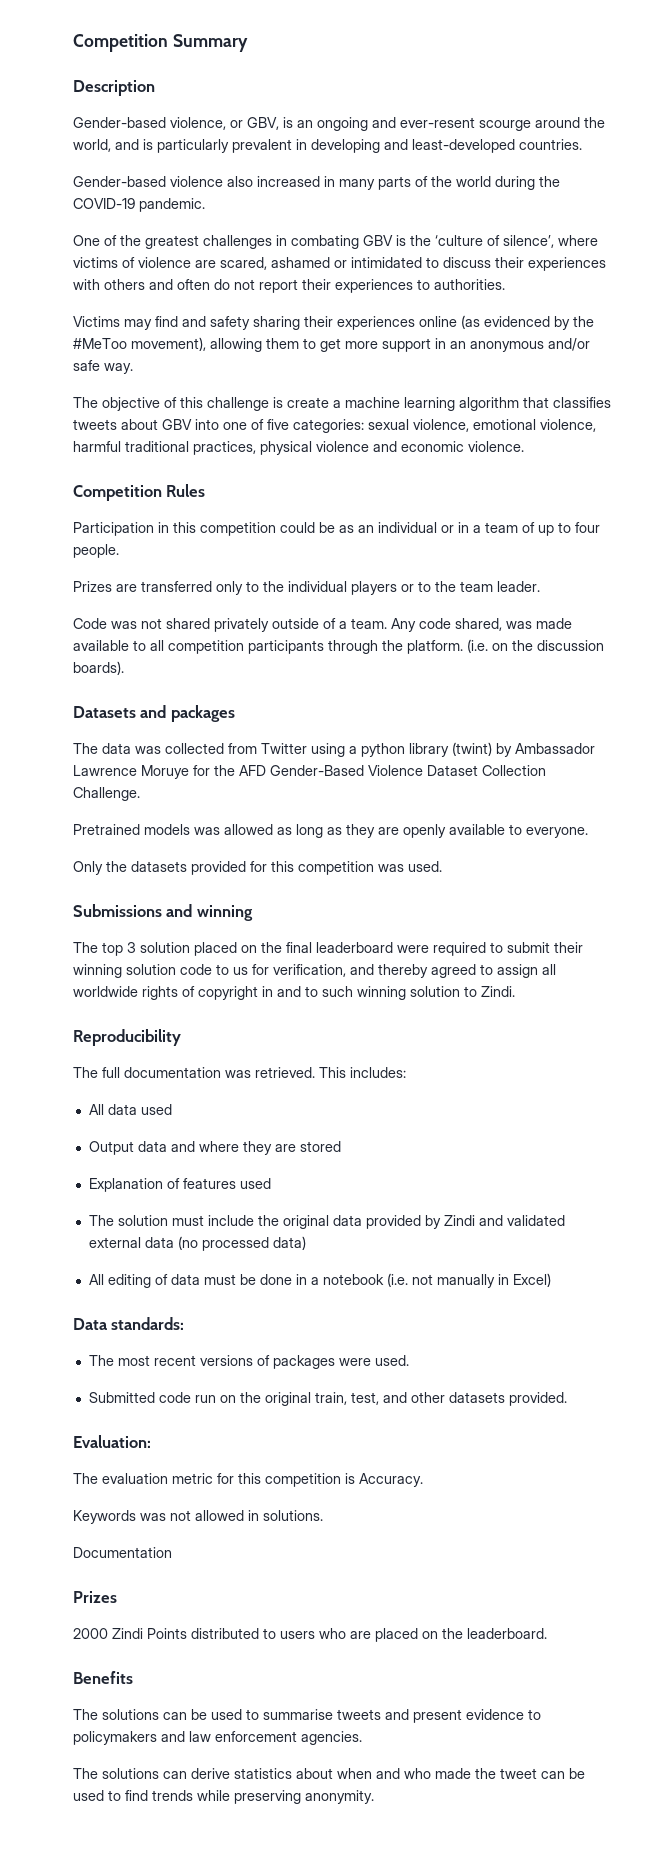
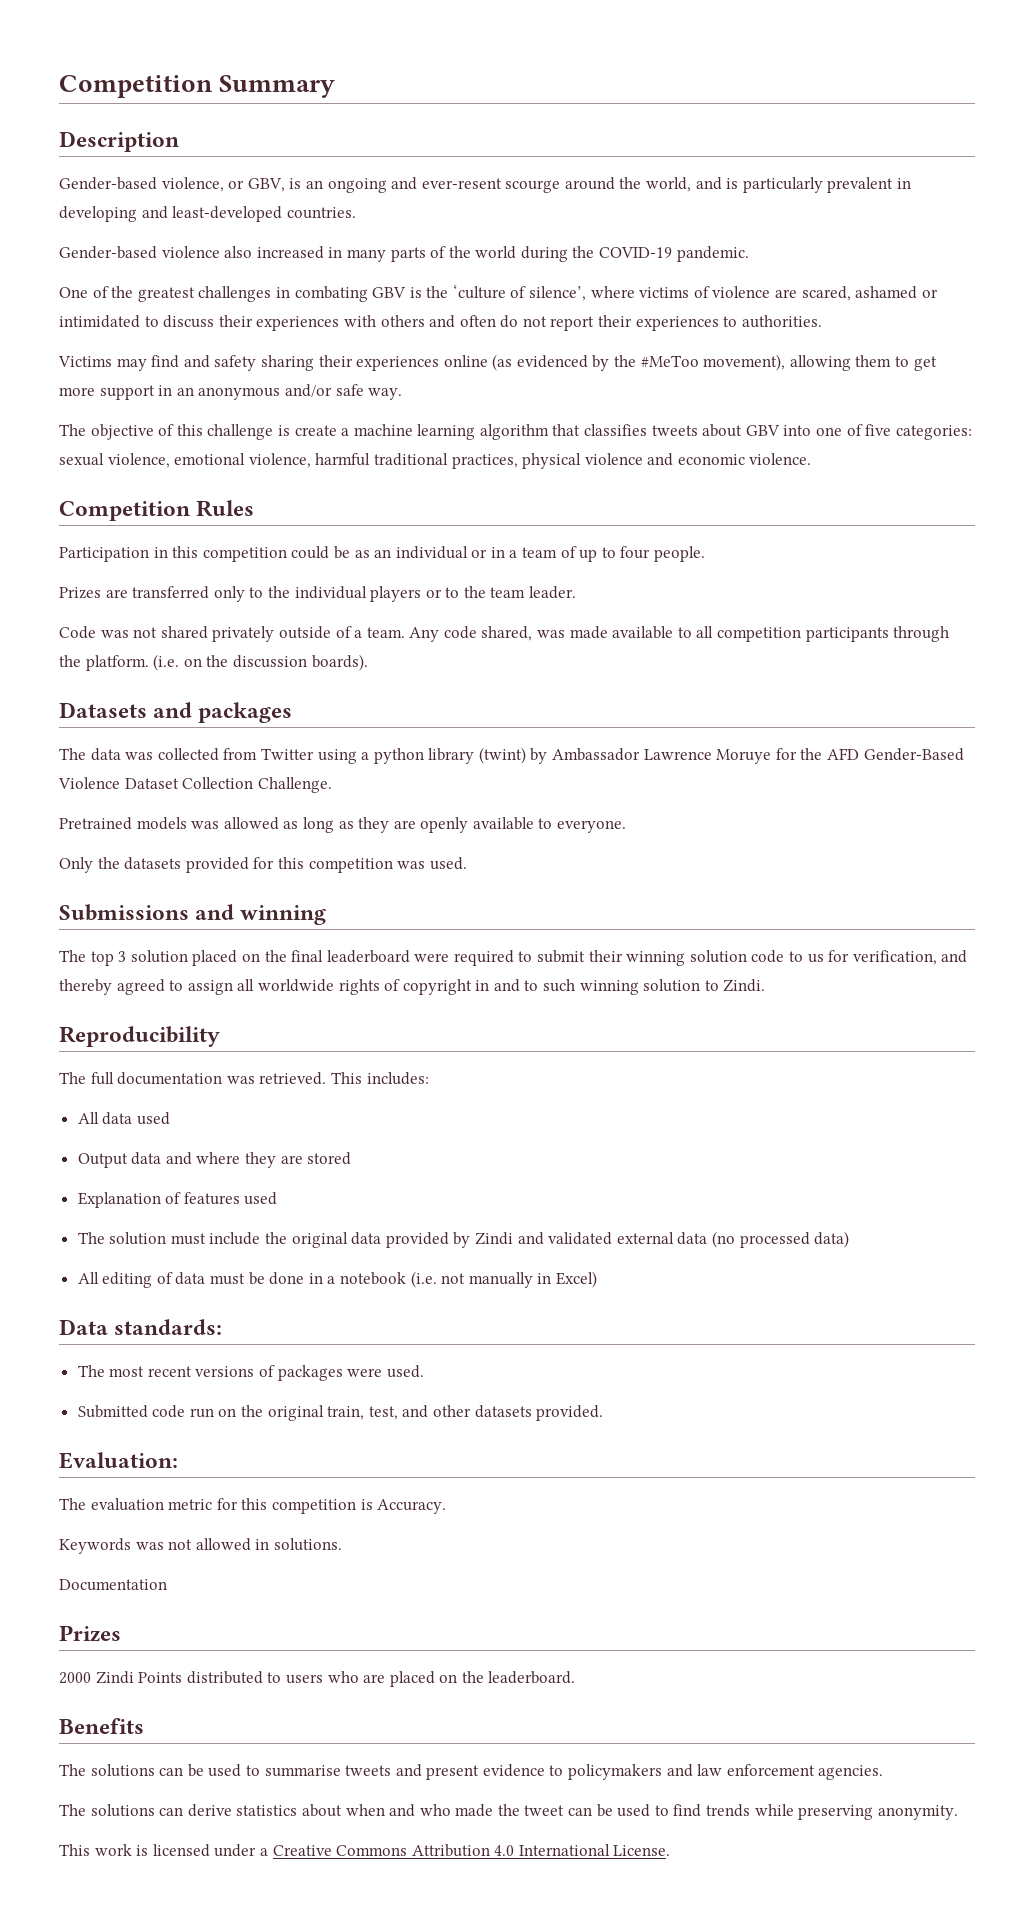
+ This work is licensed under a Creative Commons Attribution 4.0 International License.

